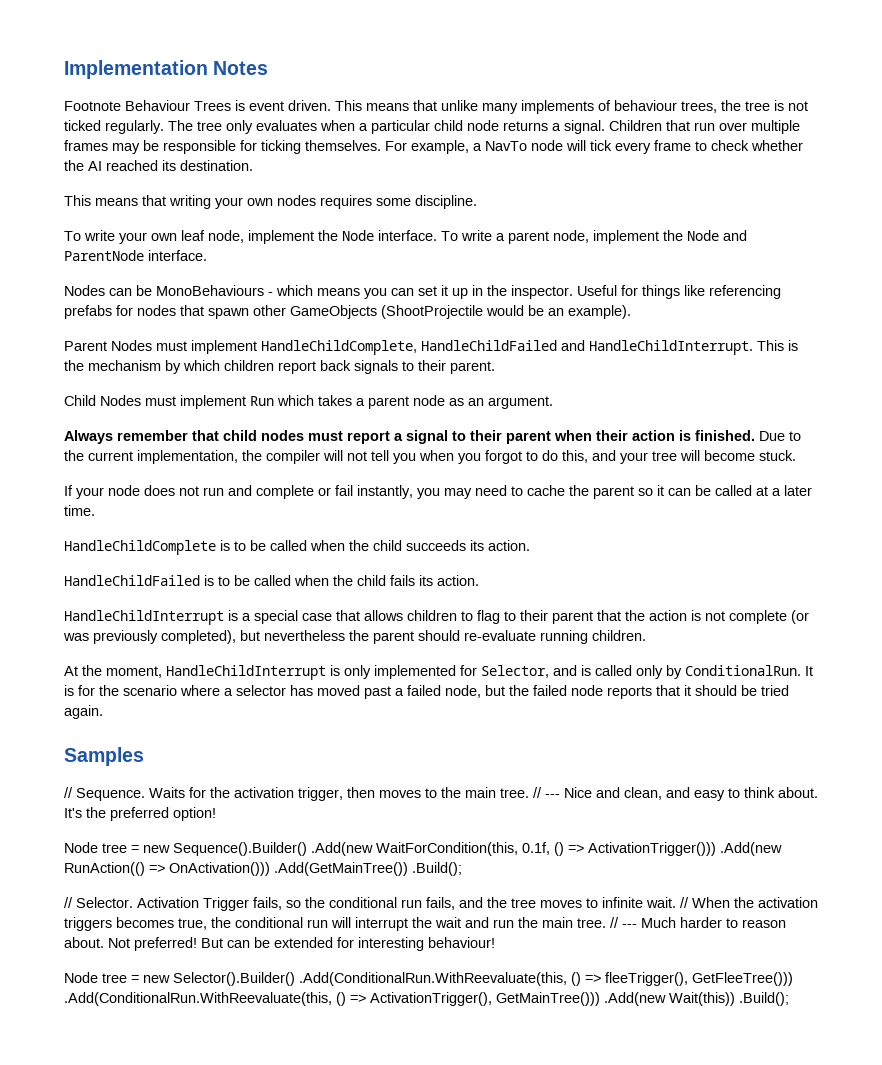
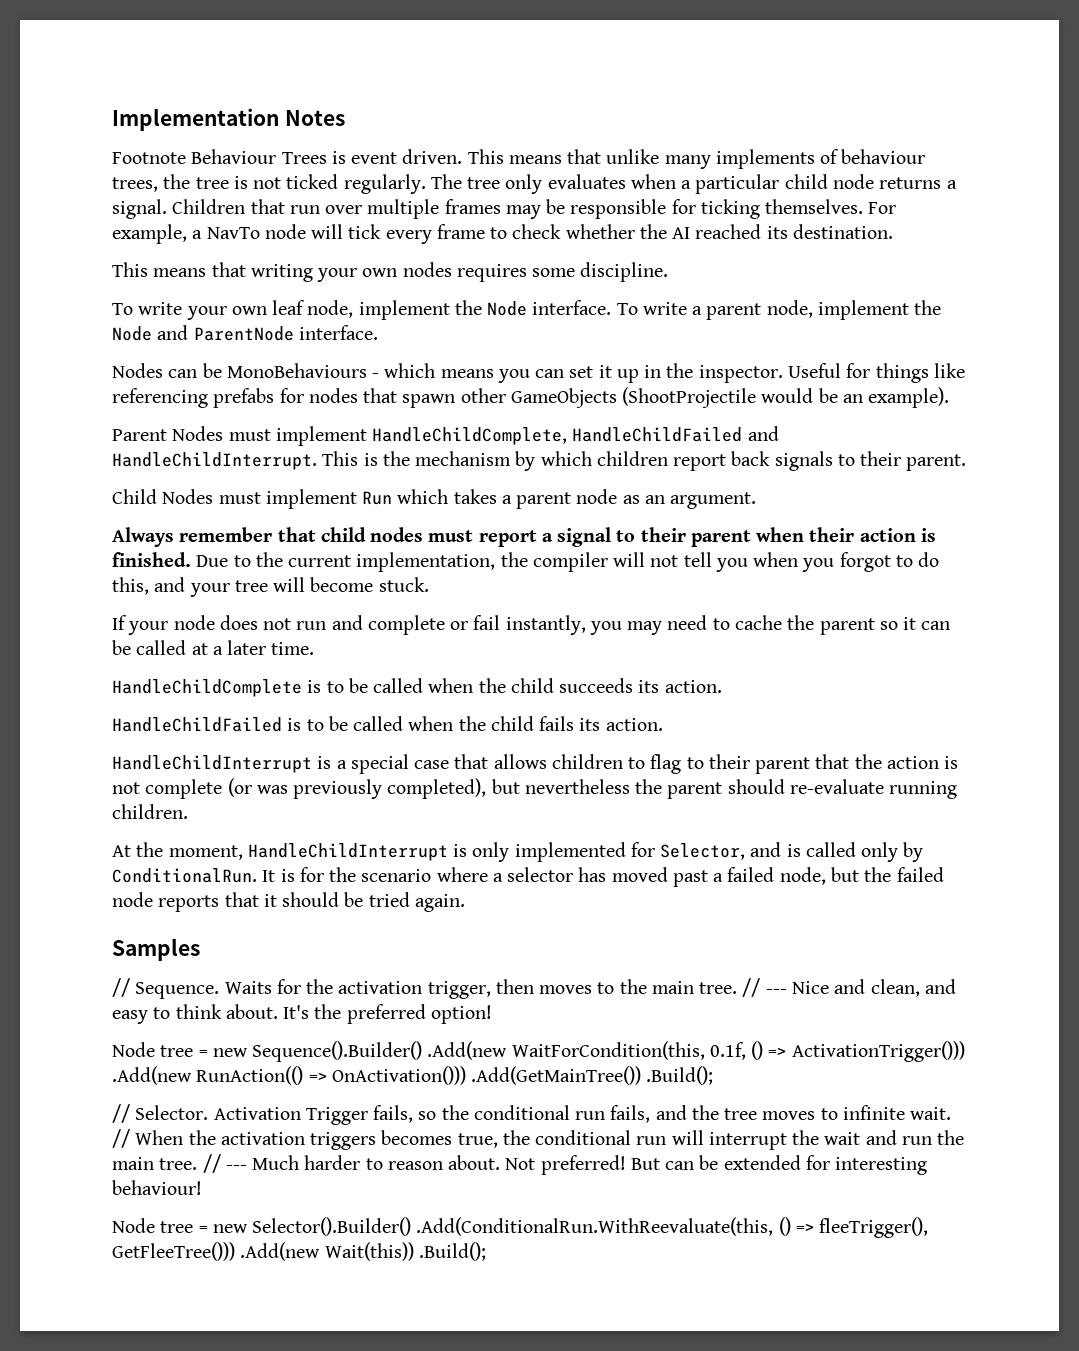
- Node tree = new Selector().Builder() .Add(ConditionalRun.WithReevaluate(this, () => fleeTrigger(), GetFleeTree())) .Add(ConditionalRun.WithReevaluate(this, () => ActivationTrigger(), GetMainTree())) .Add(new Wait(this)) .Build();
+ Node tree = new Selector().Builder() .Add(ConditionalRun.WithReevaluate(this, () => fleeTrigger(), GetFleeTree())) .Add(new Wait(this)) .Build();

